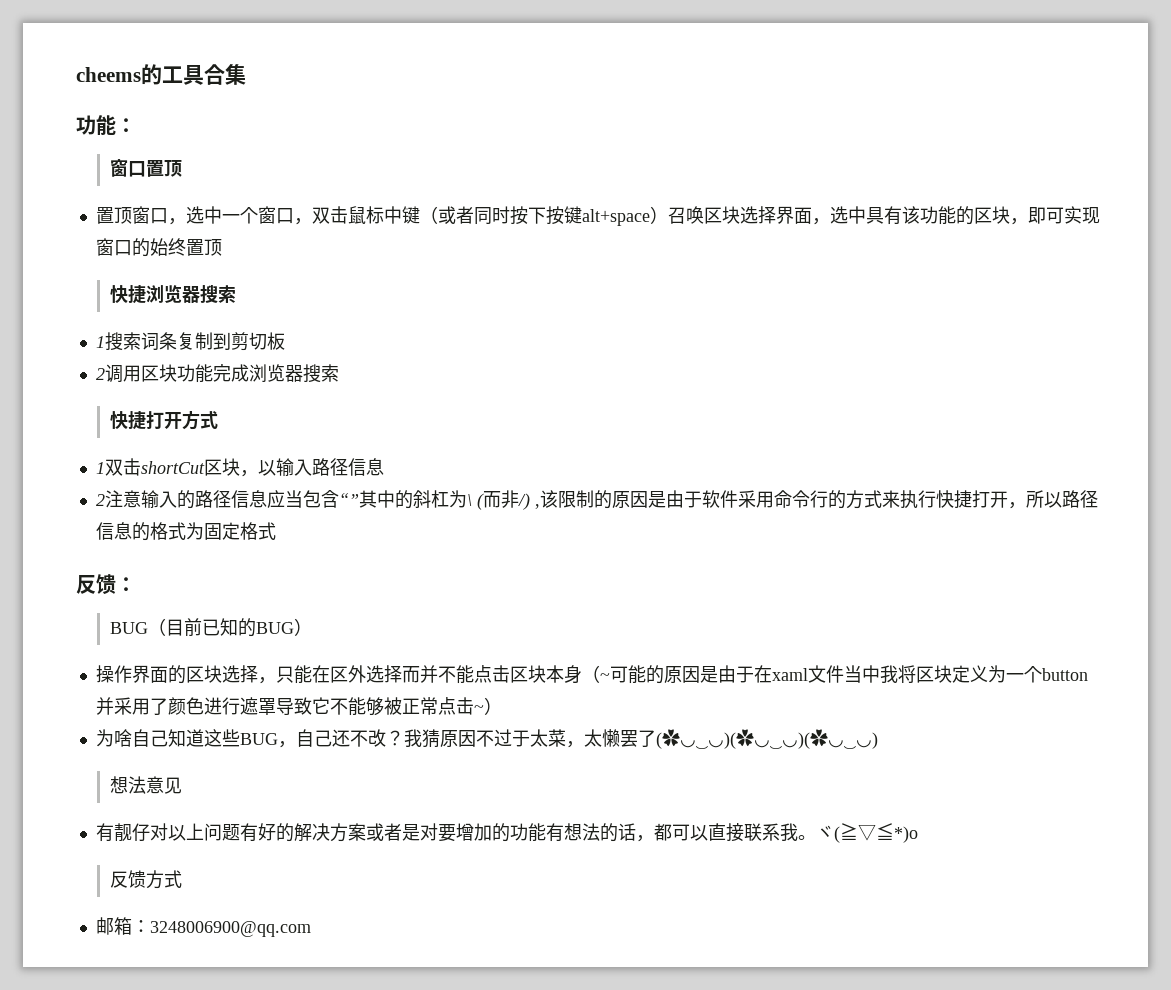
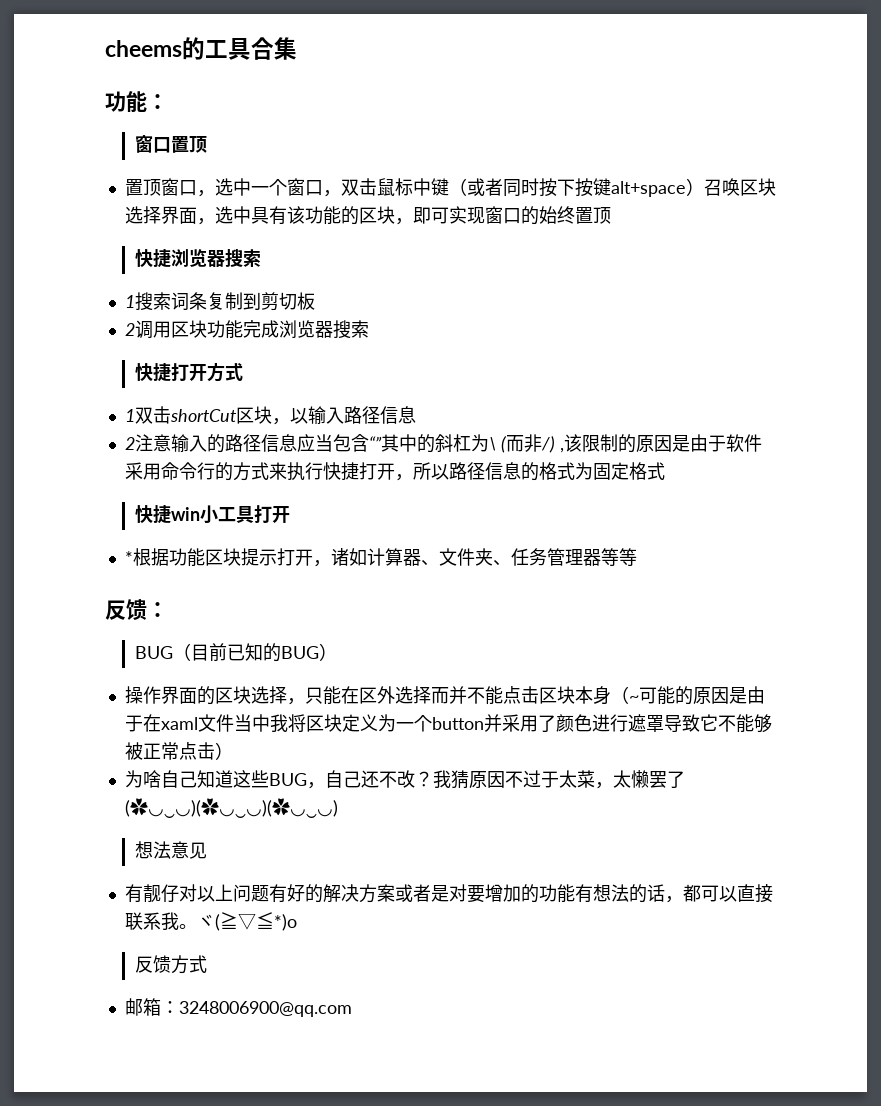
+ 快捷win小工具打开
+ *根据功能区块提示打开，诸如计算器、文件夹、任务管理器等等
- 操作界面的区块选择，只能在区外选择而并不能点击区块本身（~可能的原因是由于在xaml文件当中我将区块定义为一个button并采用了颜色进行遮罩导致它不能够被正常点击~）
+ 操作界面的区块选择，只能在区外选择而并不能点击区块本身（~可能的原因是由于在xaml文件当中我将区块定义为一个button并采用了颜色进行遮罩导致它不能够被正常点击）

